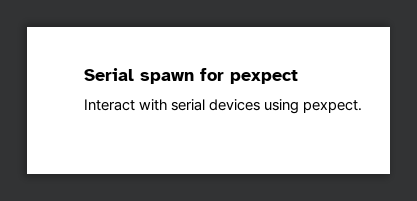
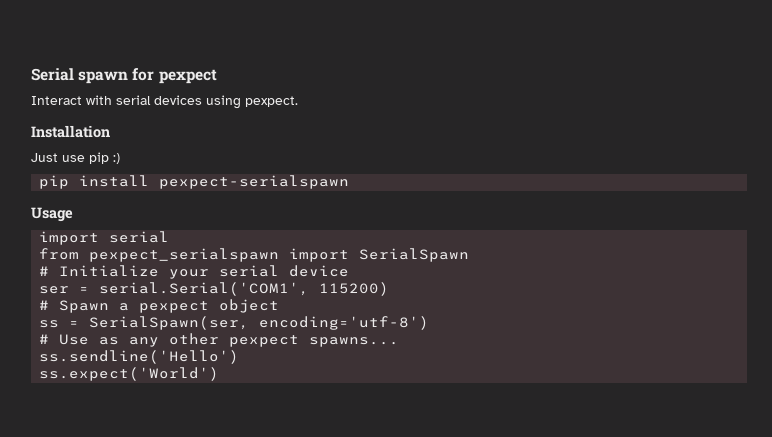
+ Installation
+ Just use pip :)
+ pip install pexpect-serialspawn
+ Usage
+ import serial
+ from pexpect_serialspawn import SerialSpawn
+ # Initialize your serial device
+ ser = serial.Serial('COM1', 115200)
+ # Spawn a pexpect object
+ ss = SerialSpawn(ser, encoding='utf-8')
+ # Use as any other pexpect spawns...
+ ss.sendline('Hello')
+ ss.expect('World')

